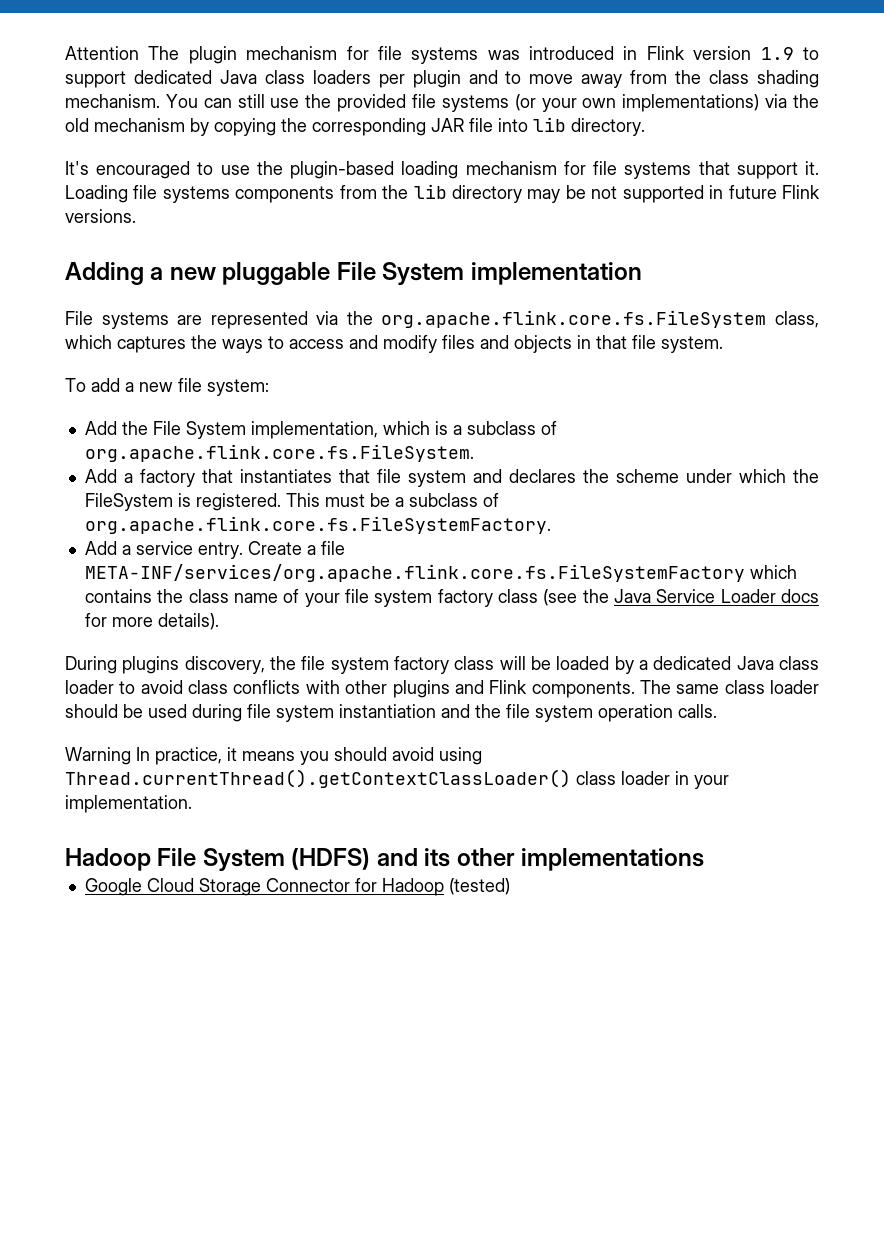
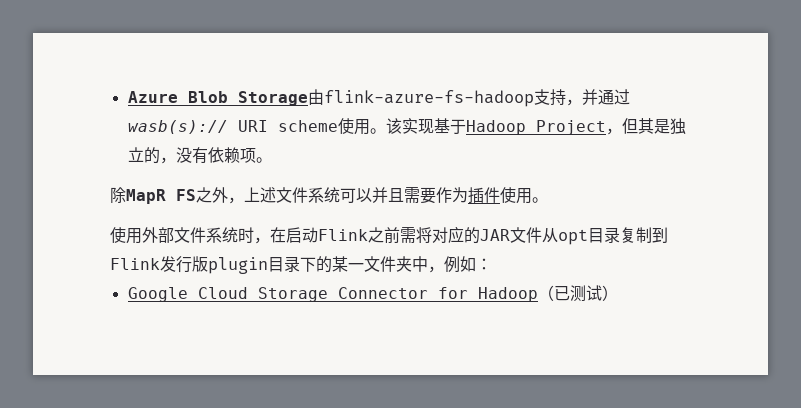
- Attention The plugin mechanism for file systems was introduced in Flink version 1.9 to support dedicated Java class loaders per plugin and to move away from the class shading mechanism. You can still use the provided file systems (or your own implementations) via the old mechanism by copying the corresponding JAR file into lib directory.
- It's encouraged to use the plugin-based loading mechanism for file systems that support it. Loading file systems components from the lib directory may be not supported in future Flink versions.
- Adding a new pluggable File System implementation
- File systems are represented via the org.apache.flink.core.fs.FileSystem class, which captures the ways to access and modify files and objects in that file system.
- To add a new file system:
- Add the File System implementation, which is a subclass of org.apache.flink.core.fs.FileSystem.
- Add a factory that instantiates that file system and declares the scheme under which the FileSystem is registered. This must be a subclass of org.apache.flink.core.fs.FileSystemFactory.
- Add a service entry. Create a file META-INF/services/org.apache.flink.core.fs.FileSystemFactory which contains the class name of your file system factory class (see the Java Service Loader docs for more details).
- During plugins discovery, the file system factory class will be loaded by a dedicated Java class loader to avoid class conflicts with other plugins and Flink components. The same class loader should be used during file system instantiation and the file system operation calls.
- Warning In practice, it means you should avoid using Thread.currentThread().getContextClassLoader() class loader in your implementation.
- Hadoop File System (HDFS) and its other implementations
+ Azure Blob Storage由flink-azure-fs-hadoop支持，并通过wasb(s):// URI scheme使用。该实现基于Hadoop Project，但其是独立的，没有依赖项。
+ 除MapR FS之外，上述文件系统可以并且需要作为插件使用。
+ 使用外部文件系统时，在启动Flink之前需将对应的JAR文件从opt目录复制到Flink发行版plugin目录下的某一文件夹中，例如：
- Google Cloud Storage Connector for Hadoop (tested)
+ Google Cloud Storage Connector for Hadoop（已测试）

